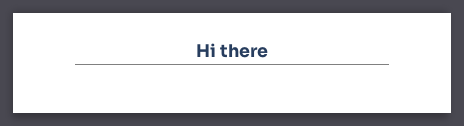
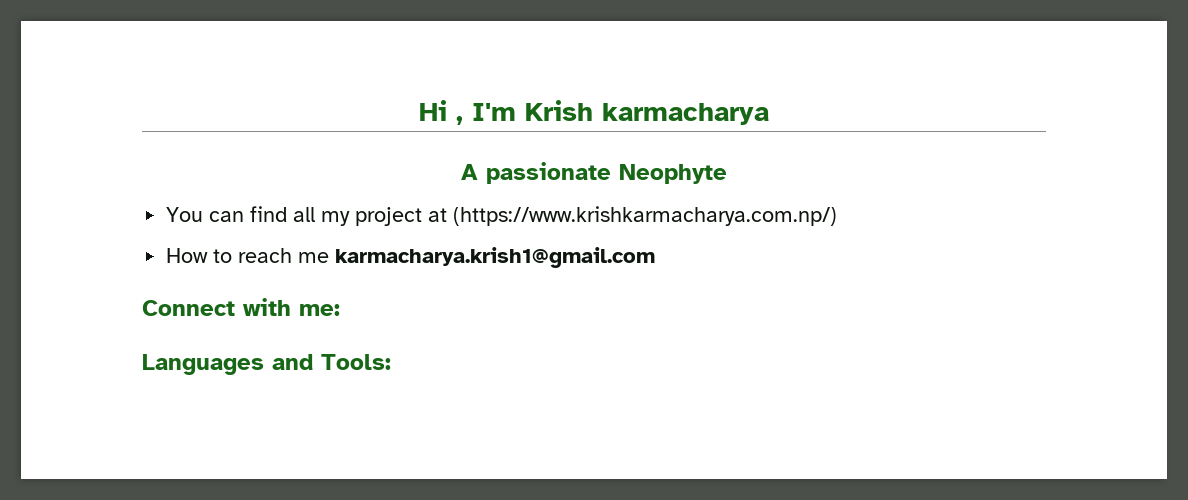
- Hi there
+ Hi , I'm Krish karmacharya
+ A passionate Neophyte
+ You can find all my project at (https://www.krishkarmacharya.com.np/)
+ How to reach me karmacharya.krish1@gmail.com
+ Connect with me:
+ Languages and Tools:

